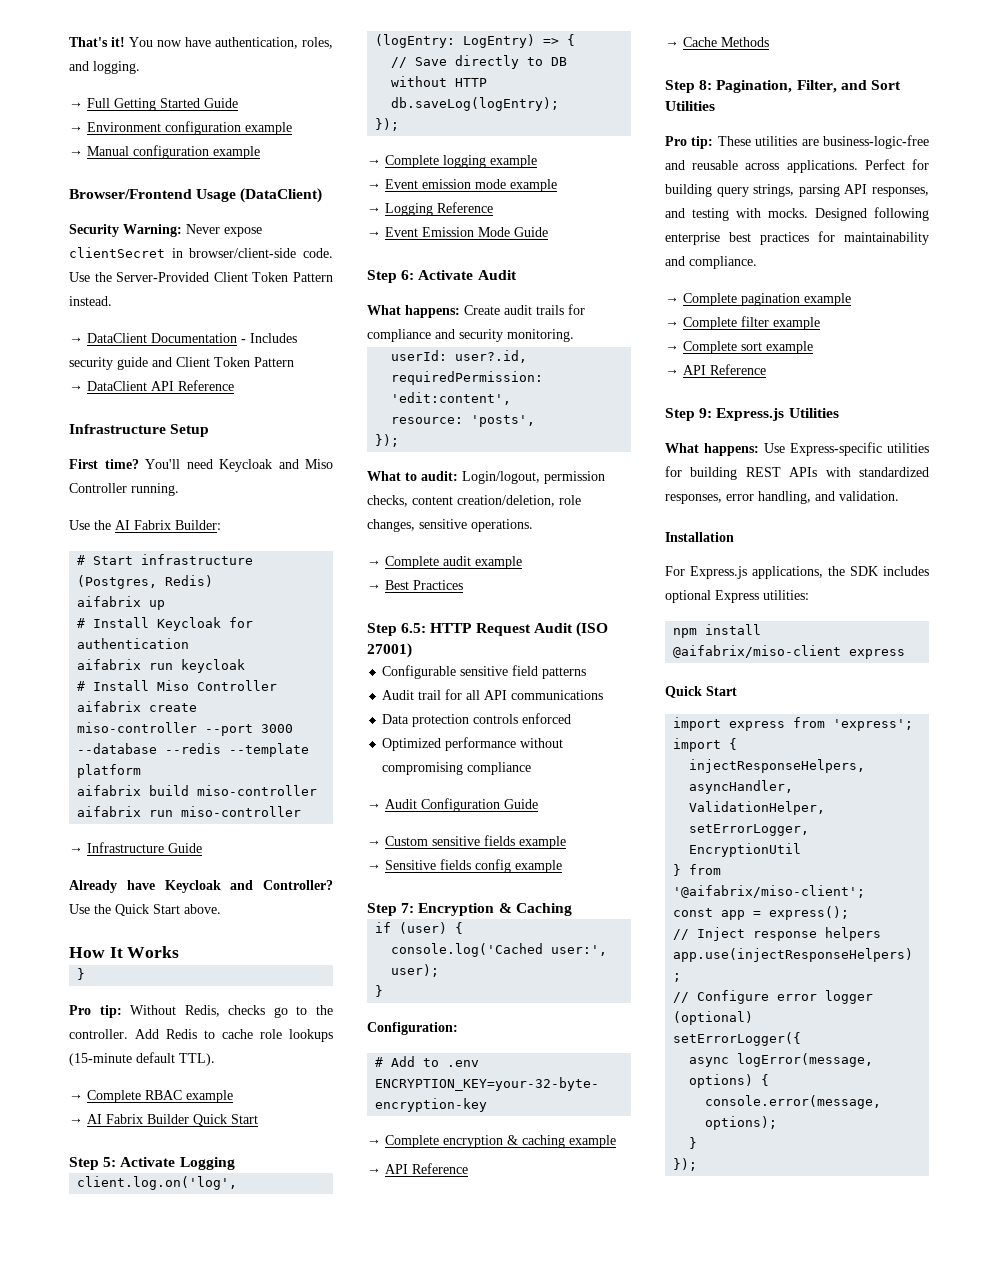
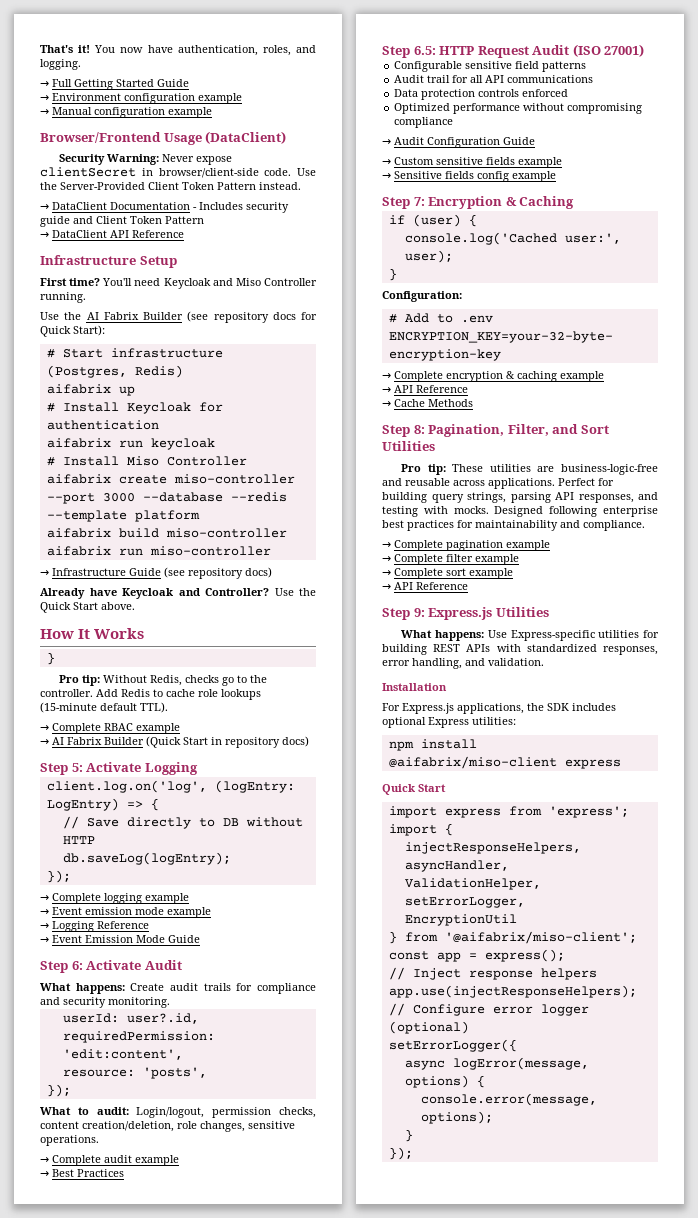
- Use the AI Fabrix Builder:
+ Use the AI Fabrix Builder (see repository docs for Quick Start):
- → Infrastructure Guide
+ → Infrastructure Guide (see repository docs)
- → AI Fabrix Builder Quick Start
+ → AI Fabrix Builder (Quick Start in repository docs)

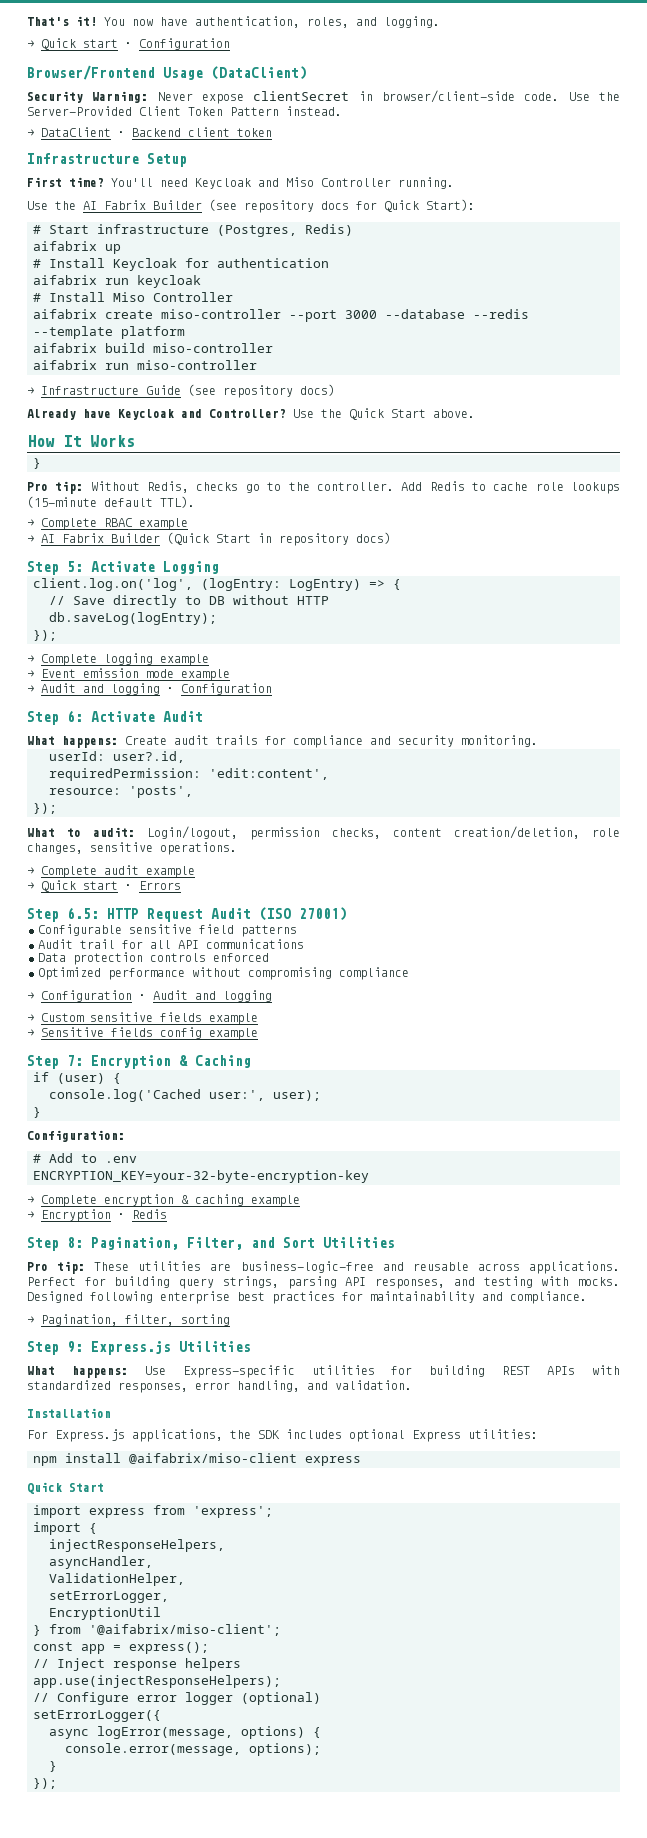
- → Full Getting Started Guide
- → Environment configuration example
- → Manual configuration example
+ → Quick start · Configuration
- → DataClient Documentation - Includes security guide and Client Token Pattern
- → DataClient API Reference
+ → DataClient · Backend client token
- → Logging Reference
- → Event Emission Mode Guide
+ → Audit and logging · Configuration
- → Best Practices
+ → Quick start · Errors
- → Audit Configuration Guide
+ → Configuration · Audit and logging
  → Complete encryption & caching example
- → API Reference
- → Cache Methods
+ → Encryption · Redis
- → Complete pagination example
- → Complete filter example
- → Complete sort example
- → API Reference
+ → Pagination, filter, sorting

